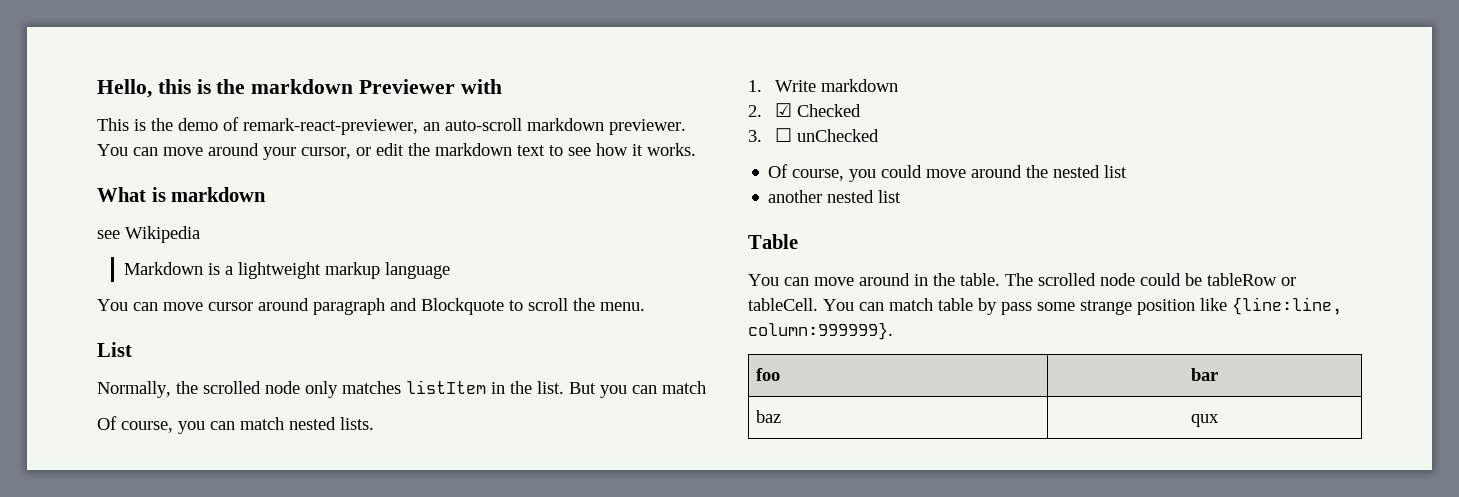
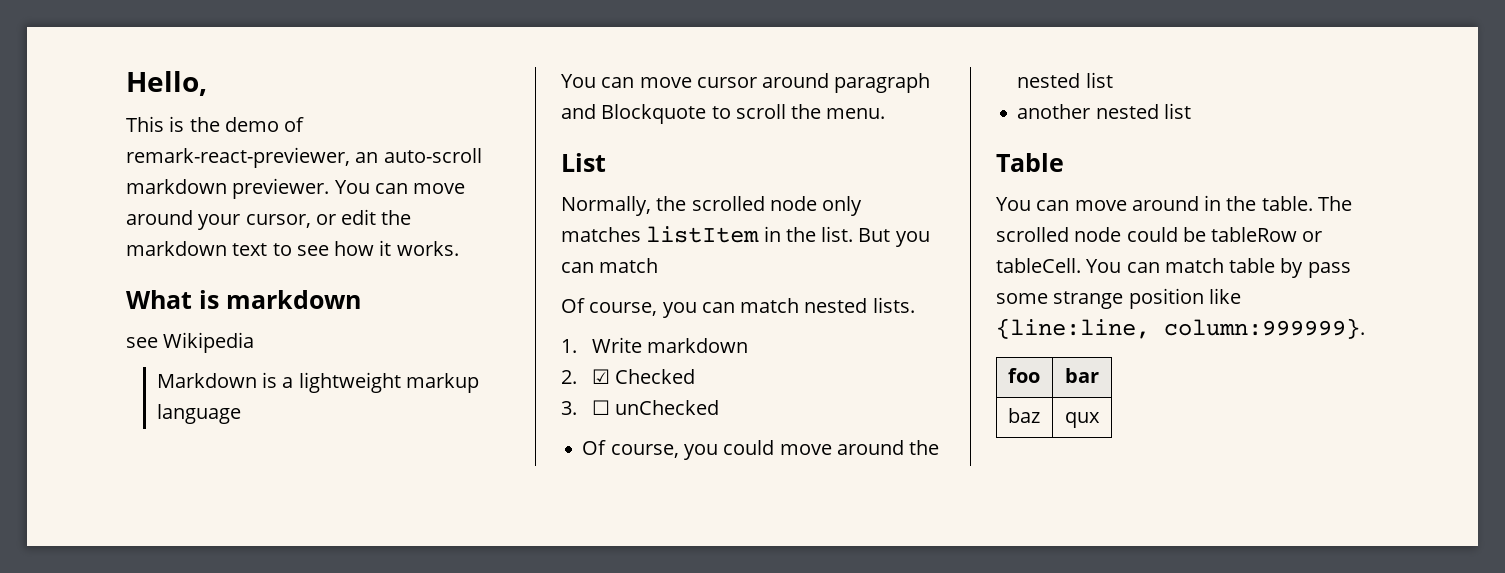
- Hello, this is the markdown Previewer with
+ Hello,

